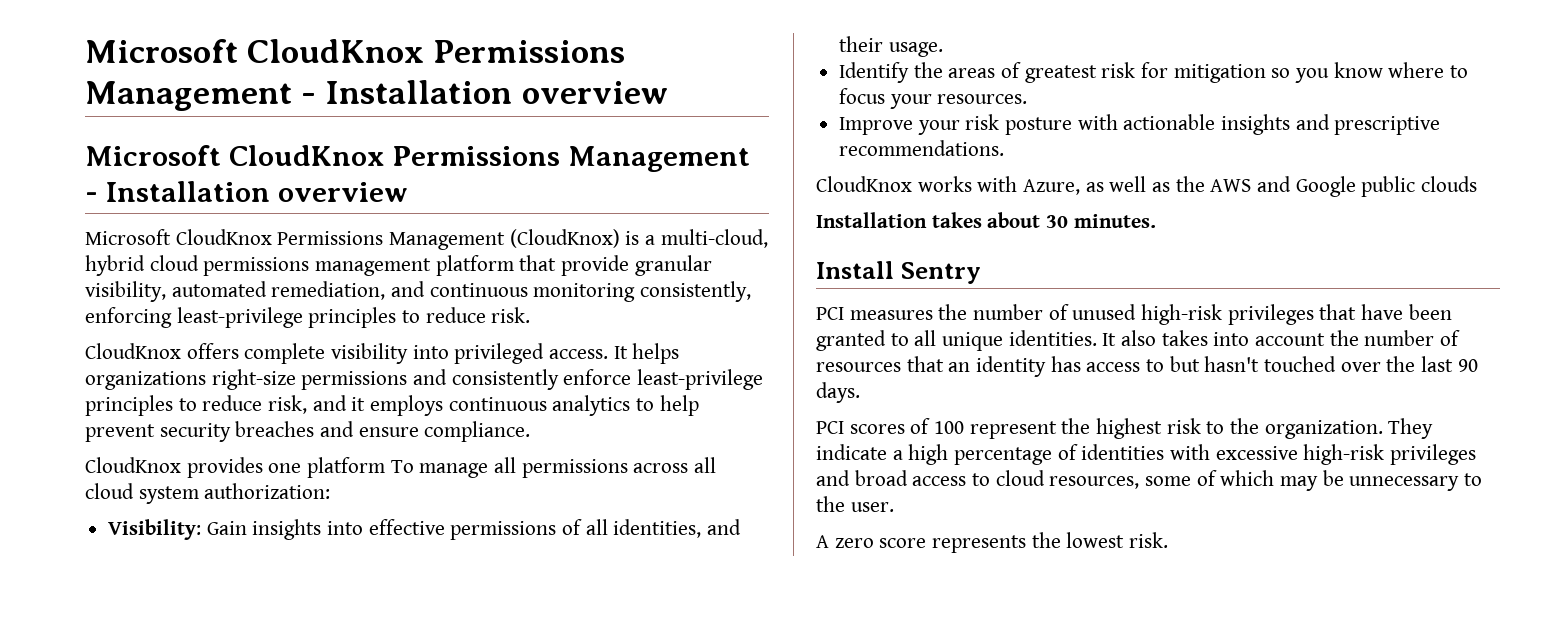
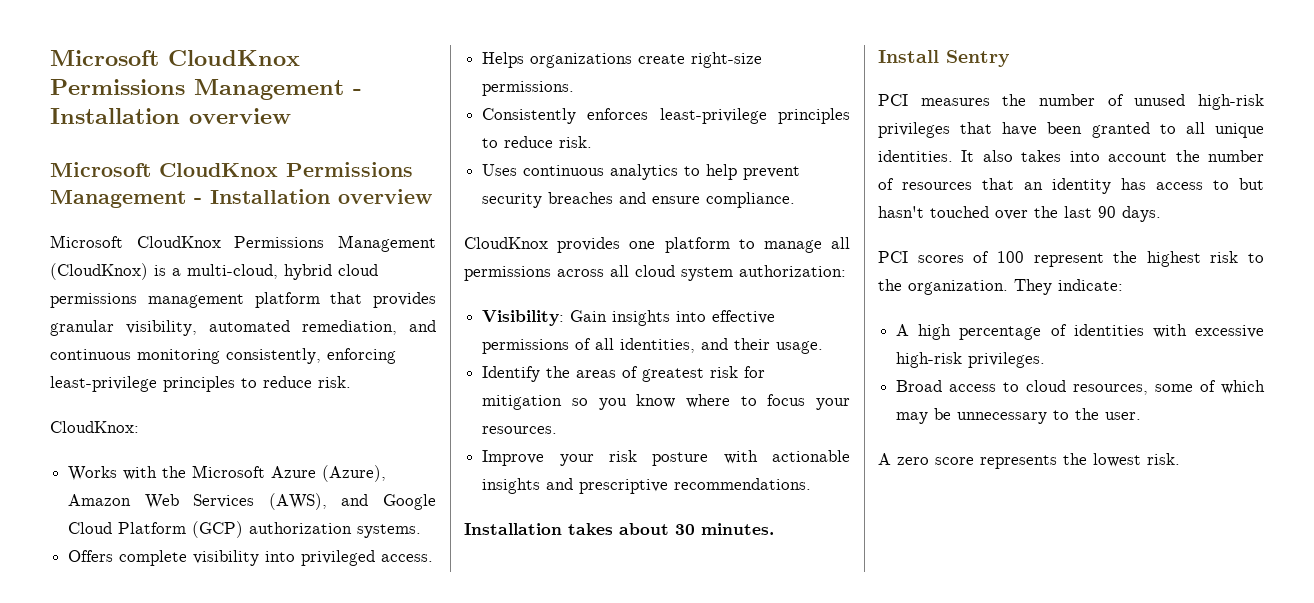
- Microsoft CloudKnox Permissions Management (CloudKnox) is a multi-cloud, hybrid cloud permissions management platform that provide granular visibility, automated remediation, and continuous monitoring consistently, enforcing least-privilege principles to reduce risk.
+ Microsoft CloudKnox Permissions Management (CloudKnox) is a multi-cloud, hybrid cloud permissions management platform that provides granular visibility, automated remediation, and continuous monitoring consistently, enforcing least-privilege principles to reduce risk.
- CloudKnox offers complete visibility into privileged access. It helps organizations right-size permissions and consistently enforce least-privilege principles to reduce risk, and it employs continuous analytics to help prevent security breaches and ensure compliance.
+ CloudKnox:
+ Works with the Microsoft Azure (Azure), Amazon Web Services (AWS), and Google Cloud Platform (GCP) authorization systems.
+ Offers complete visibility into privileged access.
+ Helps organizations create right-size permissions.
+ Consistently enforces least-privilege principles to reduce risk.
+ Uses continuous analytics to help prevent security breaches and ensure compliance.
- CloudKnox provides one platform To manage all permissions across all cloud system authorization:
+ CloudKnox provides one platform to manage all permissions across all cloud system authorization:
- CloudKnox works with Azure, as well as the AWS and Google public clouds
- They indicate a high percentage of identities with excessive high-risk privileges and broad access to cloud resources, some of which may be unnecessary to the user.
+ They indicate:
+ A high percentage of identities with excessive high-risk privileges.
+ Broad access to cloud resources, some of which may be unnecessary to the user.

